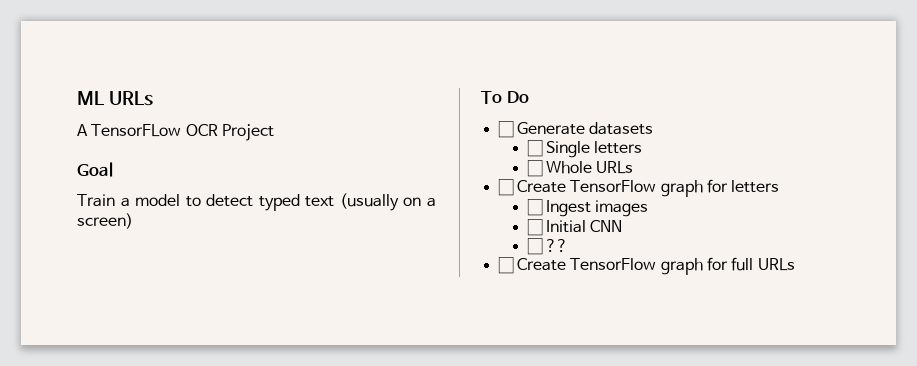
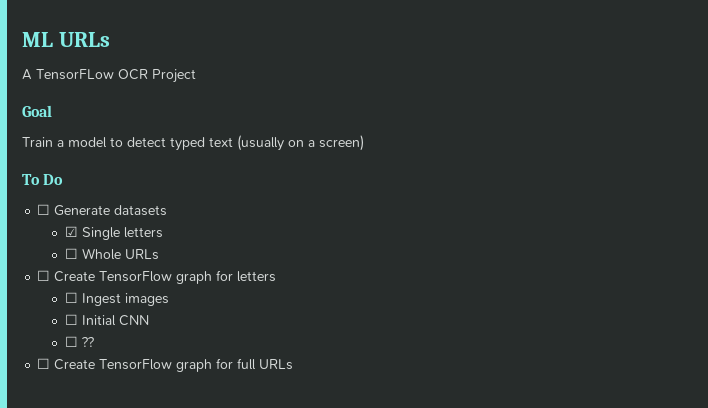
- ☐ Single letters
+ ☑ Single letters

